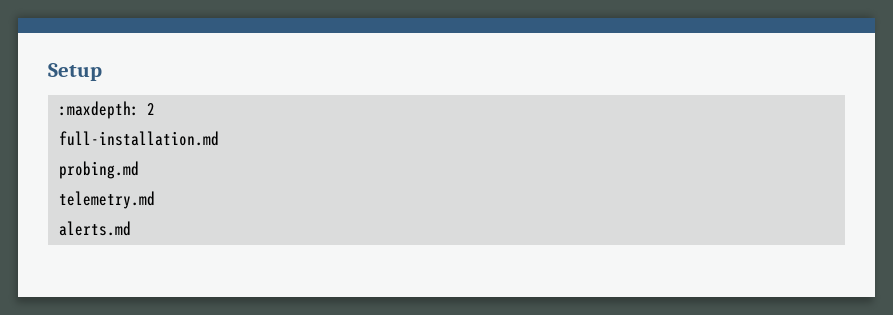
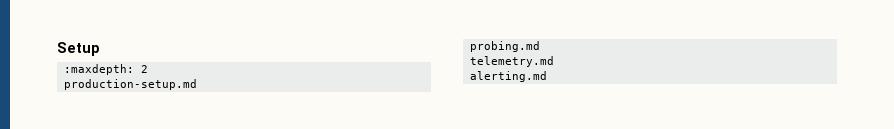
- full-installation.md
+ production-setup.md
- alerts.md
+ alerting.md

